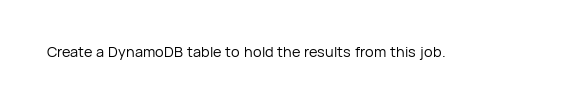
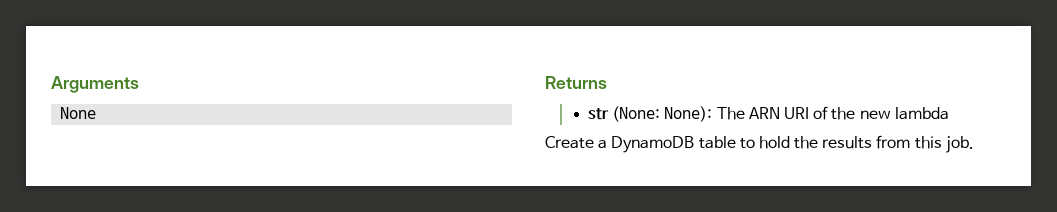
+ Arguments
+ None
+ Returns
+ str (None: None): The ARN URI of the new lambda

